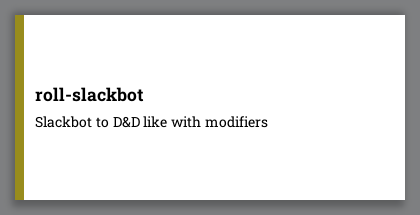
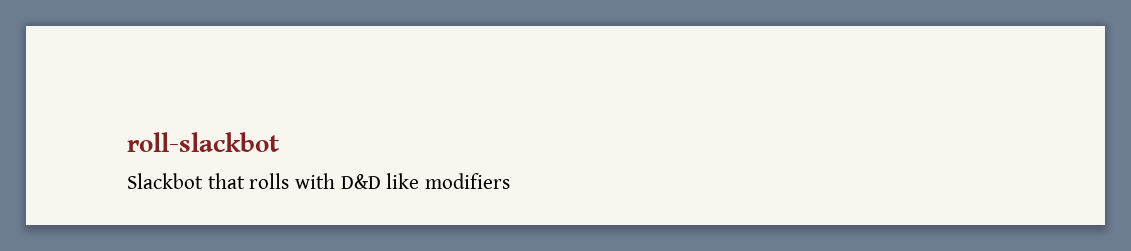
- Slackbot to D&D like with modifiers
+ Slackbot that rolls with D&D like modifiers

